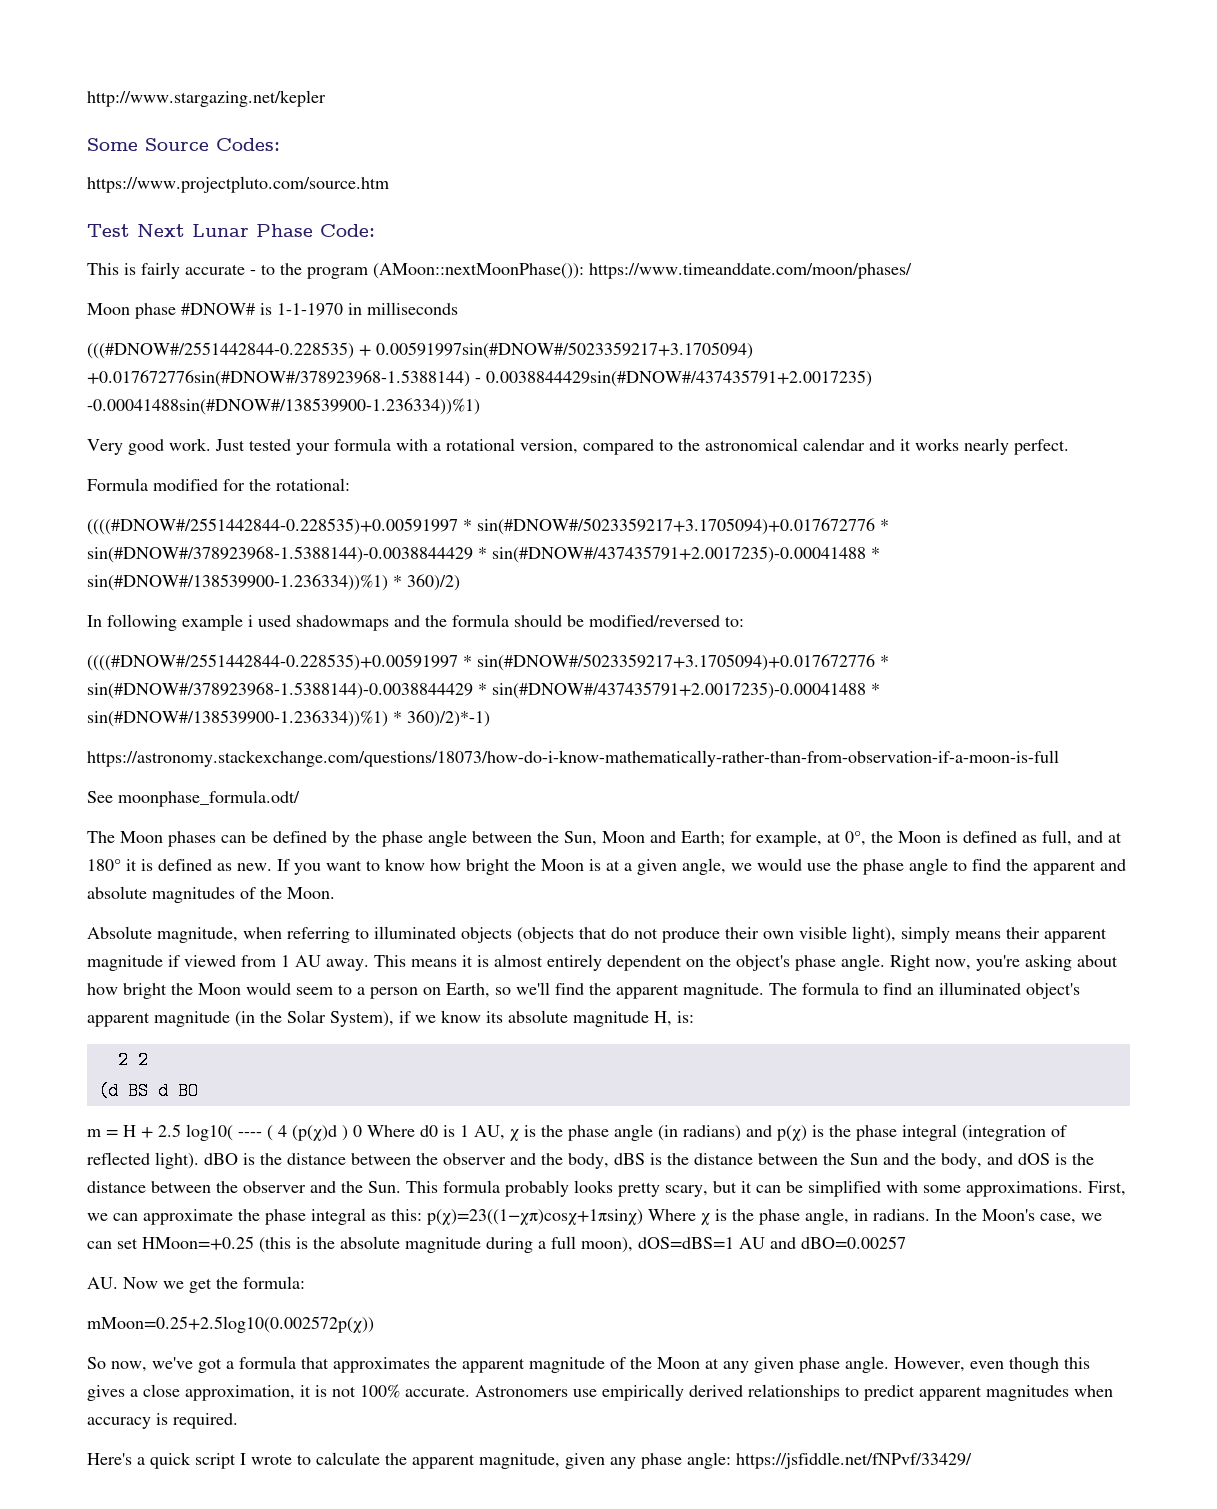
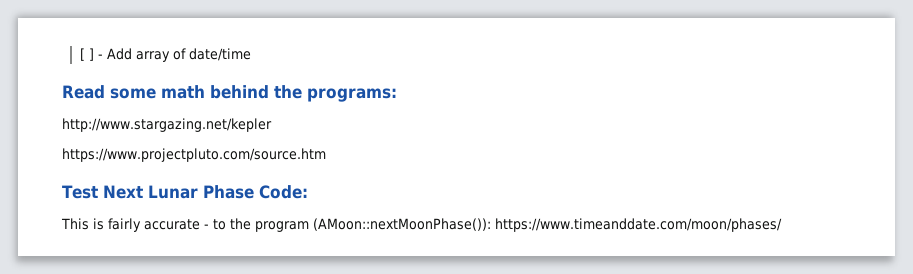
+ [ ] - Add array of date/time
+ Read some math behind the programs:
  http://www.stargazing.net/kepler
- Some Source Codes:
- Moon phase #DNOW# is 1-1-1970 in milliseconds
- (((#DNOW#/2551442844-0.228535) + 0.00591997sin(#DNOW#/5023359217+3.1705094) +0.017672776sin(#DNOW#/378923968-1.5388144) - 0.0038844429sin(#DNOW#/437435791+2.0017235) -0.00041488sin(#DNOW#/138539900-1.236334))%1)
- Very good work. Just tested your formula with a rotational version, compared to the astronomical calendar and it works nearly perfect.
- Formula modified for the rotational:
- ((((#DNOW#/2551442844-0.228535)+0.00591997 * sin(#DNOW#/5023359217+3.1705094)+0.017672776 * sin(#DNOW#/378923968-1.5388144)-0.0038844429 * sin(#DNOW#/437435791+2.0017235)-0.00041488 * sin(#DNOW#/138539900-1.236334))%1) * 360)/2)
- In following example i used shadowmaps and the formula should be modified/reversed to:
- ((((#DNOW#/2551442844-0.228535)+0.00591997 * sin(#DNOW#/5023359217+3.1705094)+0.017672776 * sin(#DNOW#/378923968-1.5388144)-0.0038844429 * sin(#DNOW#/437435791+2.0017235)-0.00041488 * sin(#DNOW#/138539900-1.236334))%1) * 360)/2)*-1)
- https://astronomy.stackexchange.com/questions/18073/how-do-i-know-mathematically-rather-than-from-observation-if-a-moon-is-full
- See moonphase_formula.odt/
- The Moon phases can be defined by the phase angle between the Sun, Moon and Earth; for example, at 0°, the Moon is defined as full, and at 180° it is defined as new. If you want to know how bright the Moon is at a given angle, we would use the phase angle to find the apparent and absolute magnitudes of the Moon.
- Absolute magnitude, when referring to illuminated objects (objects that do not produce their own visible light), simply means their apparent magnitude if viewed from 1 AU away. This means it is almost entirely dependent on the object's phase angle. Right now, you're asking about how bright the Moon would seem to a person on Earth, so we'll find the apparent magnitude. The formula to find an illuminated object's apparent magnitude (in the Solar System), if we know its absolute magnitude H, is:
- 2 2
- (d BS d BO
- m = H + 2.5 log10( ---- ( 4 (p(χ)d ) 0 Where d0 is 1 AU, χ is the phase angle (in radians) and p(χ) is the phase integral (integration of reflected light). dBO is the distance between the observer and the body, dBS is the distance between the Sun and the body, and dOS is the distance between the observer and the Sun. This formula probably looks pretty scary, but it can be simplified with some approximations. First, we can approximate the phase integral as this: p(χ)=23((1−χπ)cosχ+1πsinχ) Where χ is the phase angle, in radians. In the Moon's case, we can set HMoon=+0.25 (this is the absolute magnitude during a full moon), dOS=dBS=1 AU and dBO=0.00257
- AU. Now we get the formula:
- mMoon=0.25+2.5log10(0.002572p(χ))
- So now, we've got a formula that approximates the apparent magnitude of the Moon at any given phase angle. However, even though this gives a close approximation, it is not 100% accurate. Astronomers use empirically derived relationships to predict apparent magnitudes when accuracy is required.
- Here's a quick script I wrote to calculate the apparent magnitude, given any phase angle: https://jsfiddle.net/fNPvf/33429/

